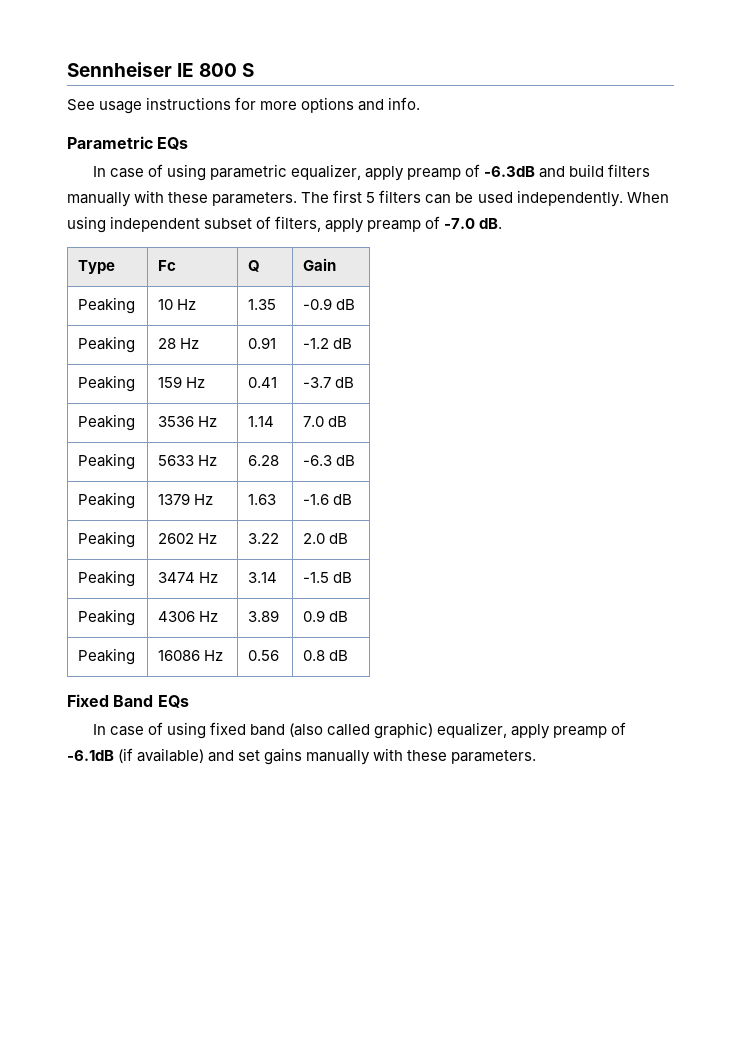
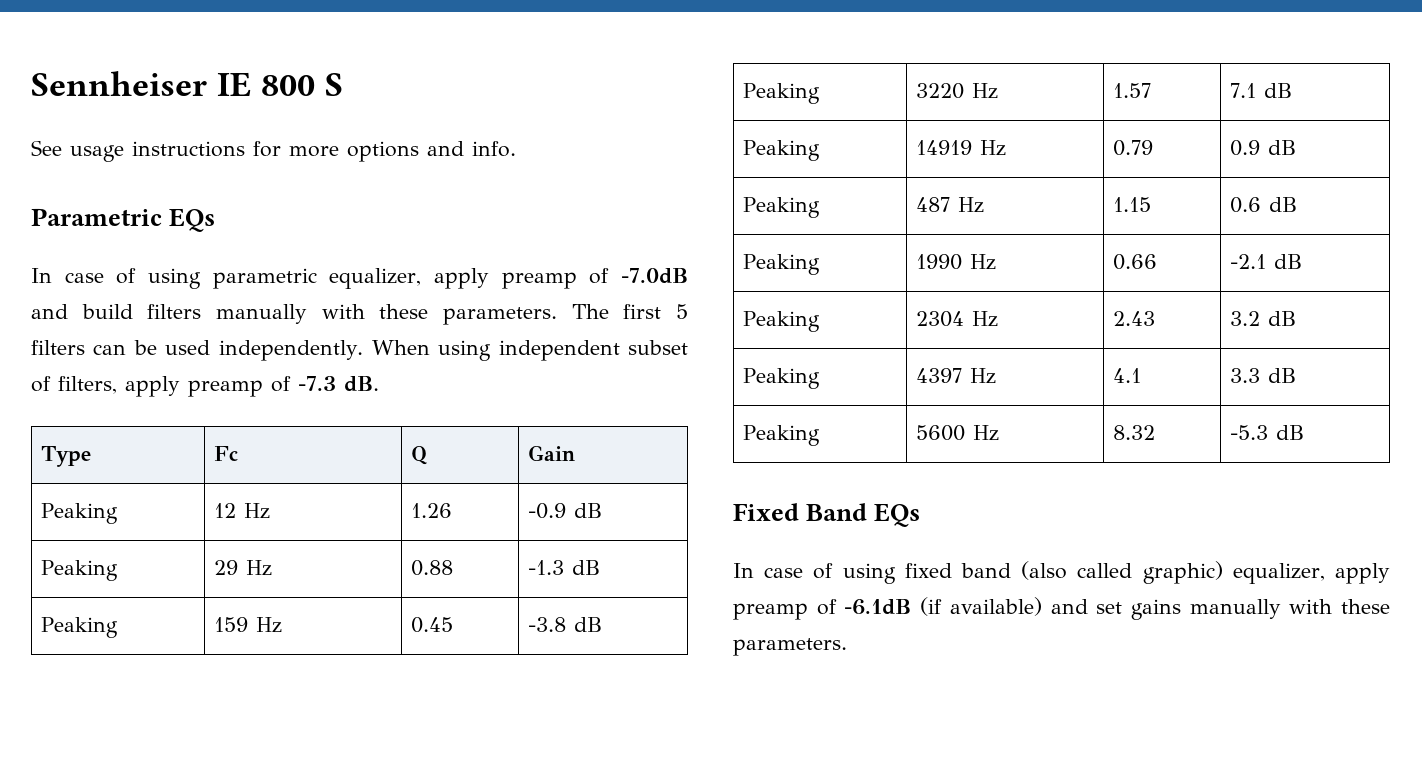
- In case of using parametric equalizer, apply preamp of -6.3dB and build filters manually with these parameters.
+ In case of using parametric equalizer, apply preamp of -7.0dB and build filters manually with these parameters.
- When using independent subset of filters, apply preamp of -7.0 dB.
+ When using independent subset of filters, apply preamp of -7.3 dB.
- Peaking | 10 Hz | 1.35 | -0.9 dB
+ Peaking | 12 Hz | 1.26 | -0.9 dB
- Peaking | 28 Hz | 0.91 | -1.2 dB
+ Peaking | 29 Hz | 0.88 | -1.3 dB
- Peaking | 159 Hz | 0.41 | -3.7 dB
- Peaking | 3536 Hz | 1.14 | 7.0 dB
- Peaking | 5633 Hz | 6.28 | -6.3 dB
- Peaking | 1379 Hz | 1.63 | -1.6 dB
- Peaking | 2602 Hz | 3.22 | 2.0 dB
- Peaking | 3474 Hz | 3.14 | -1.5 dB
- Peaking | 4306 Hz | 3.89 | 0.9 dB
+ Peaking | 159 Hz | 0.45 | -3.8 dB
+ Peaking | 3220 Hz | 1.57 | 7.1 dB
+ Peaking | 14919 Hz | 0.79 | 0.9 dB
- Peaking | 16086 Hz | 0.56 | 0.8 dB
+ Peaking | 487 Hz | 1.15 | 0.6 dB
+ Peaking | 1990 Hz | 0.66 | -2.1 dB
+ Peaking | 2304 Hz | 2.43 | 3.2 dB
+ Peaking | 4397 Hz | 4.1 | 3.3 dB
+ Peaking | 5600 Hz | 8.32 | -5.3 dB

